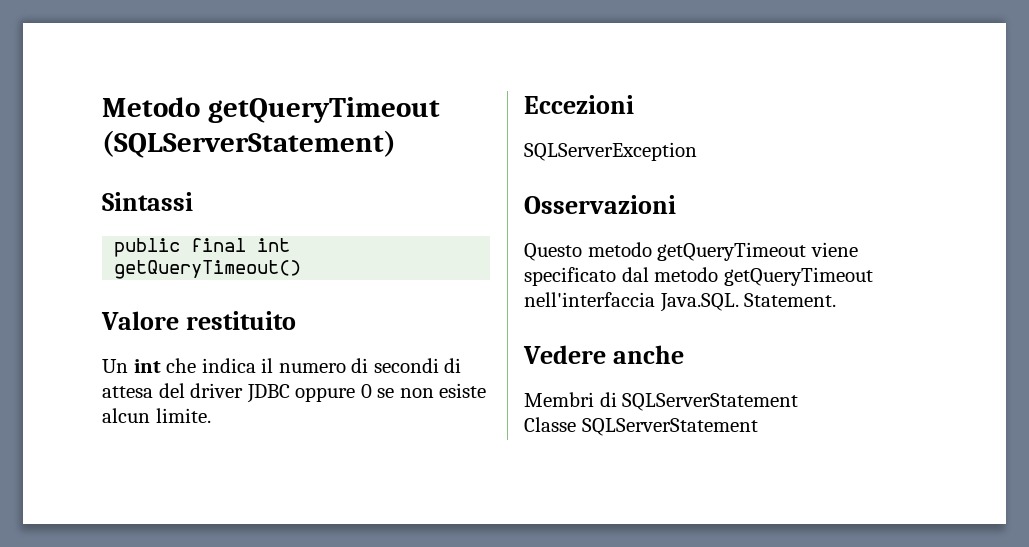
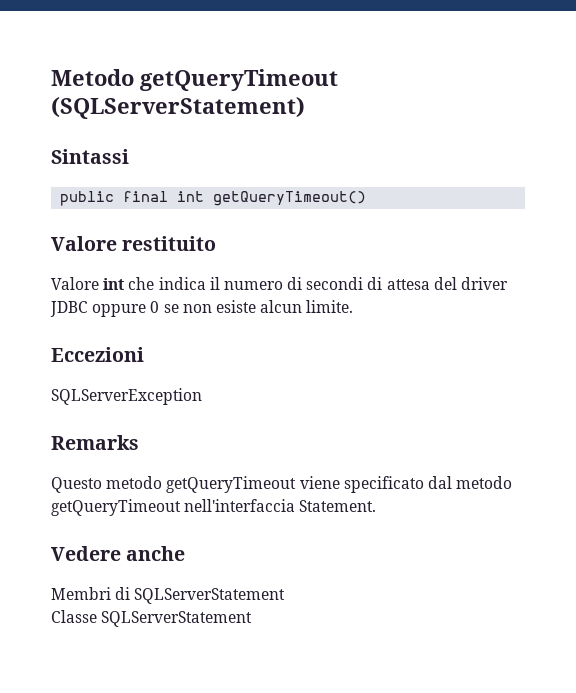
- Un int che indica il numero di secondi di attesa del driver JDBC oppure 0 se non esiste alcun limite.
+ Valore int che indica il numero di secondi di attesa del driver JDBC oppure 0 se non esiste alcun limite.
- Osservazioni
+ Remarks
- Questo metodo getQueryTimeout viene specificato dal metodo getQueryTimeout nell'interfaccia Java.SQL. Statement.
+ Questo metodo getQueryTimeout viene specificato dal metodo getQueryTimeout nell'interfaccia Statement.

